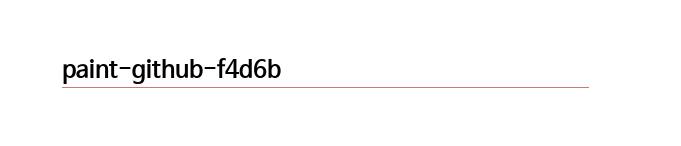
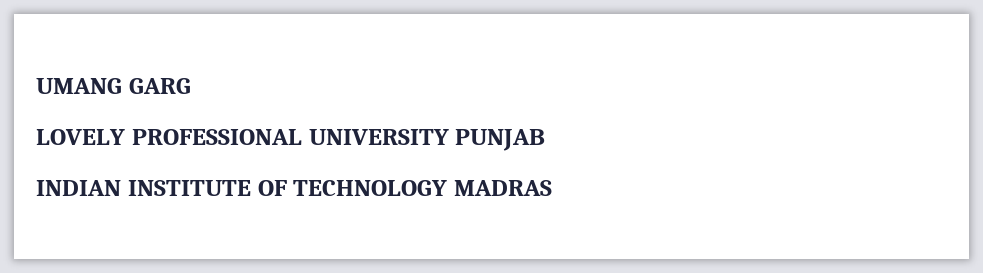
- paint-github-f4d6b
+ UMANG GARG
+ LOVELY PROFESSIONAL UNIVERSITY PUNJAB
+ INDIAN INSTITUTE OF TECHNOLOGY MADRAS

